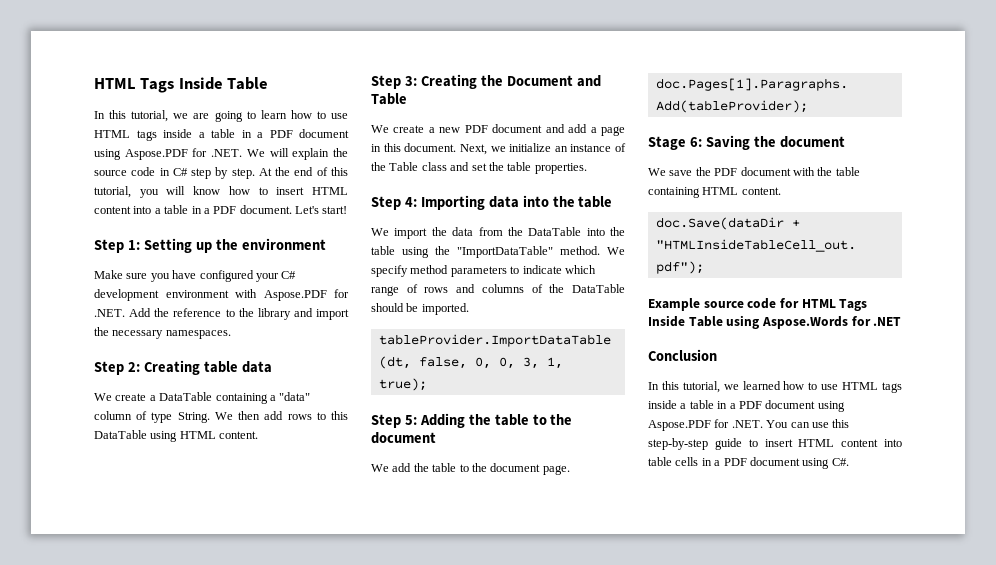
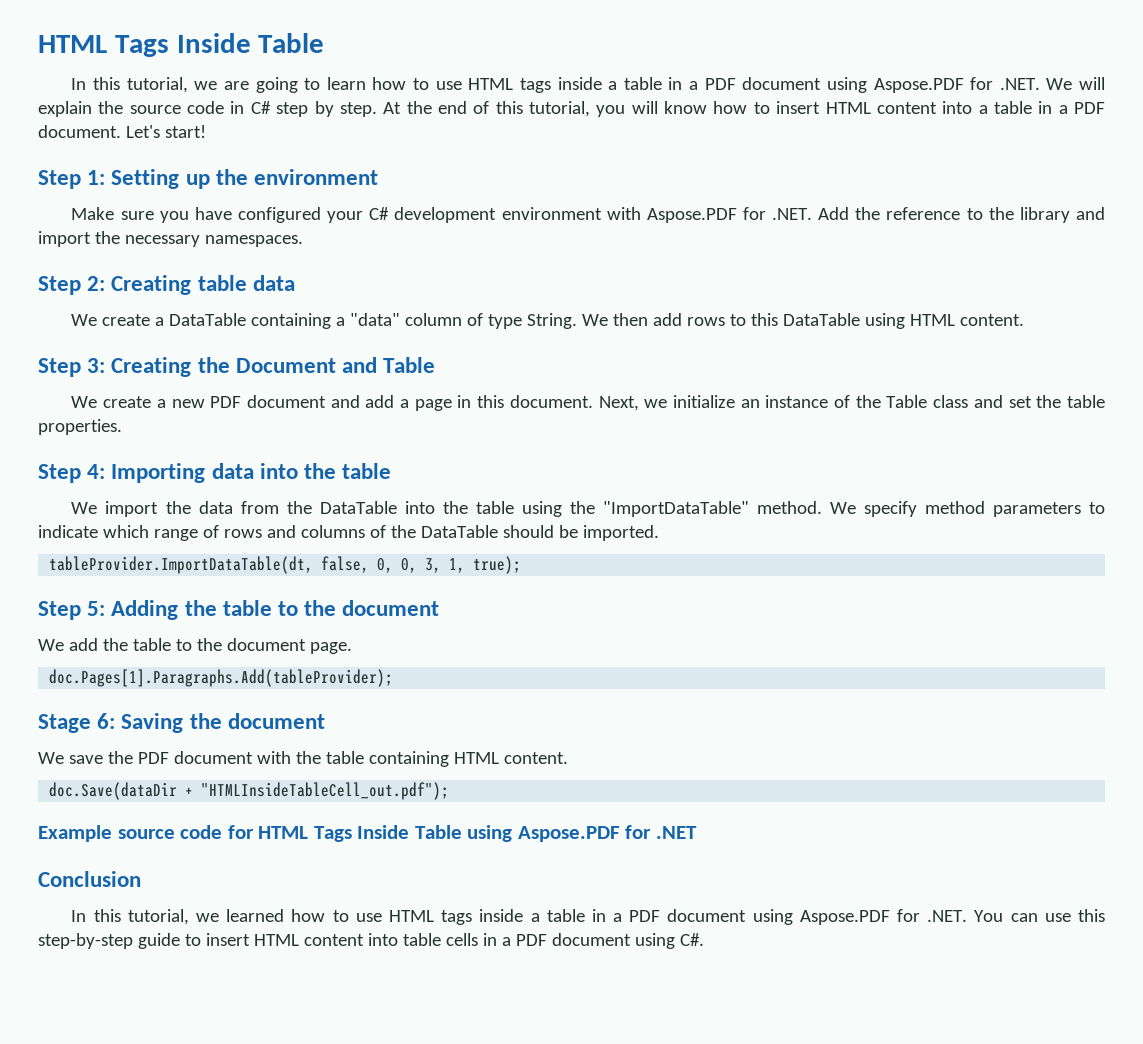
- Example source code for HTML Tags Inside Table using Aspose.Words for .NET
+ Example source code for HTML Tags Inside Table using Aspose.PDF for .NET

